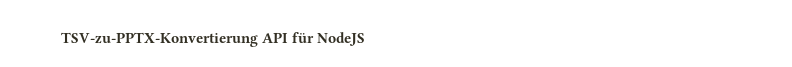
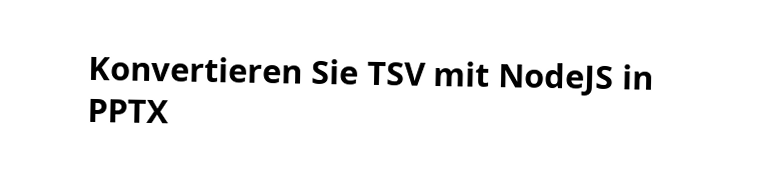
- TSV-zu-PPTX-Konvertierung API für NodeJS
+ Konvertieren Sie TSV mit NodeJS in PPTX

